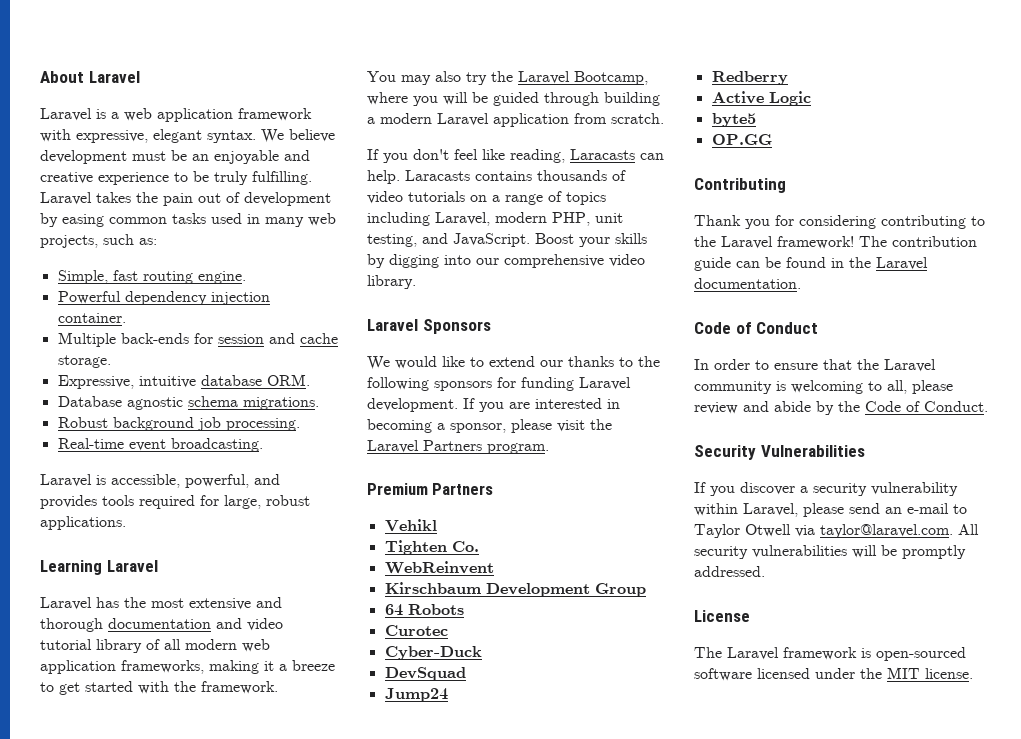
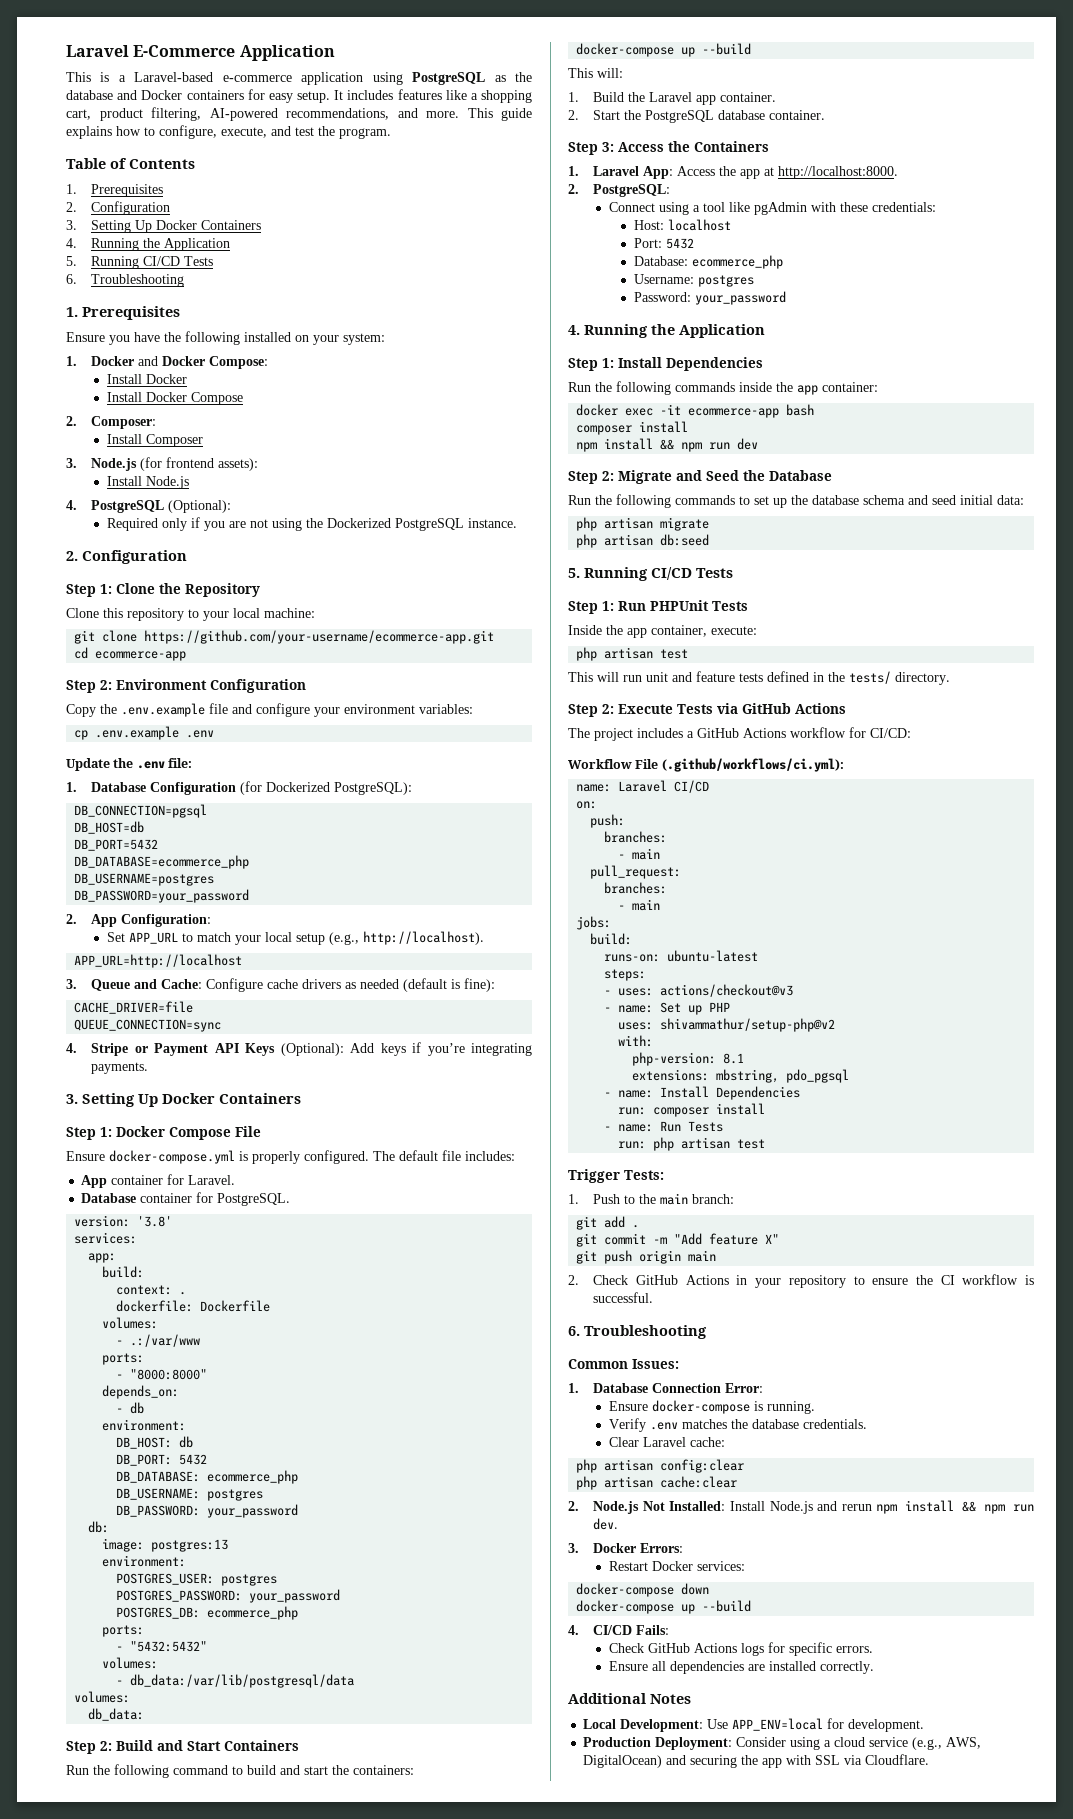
- About Laravel
- Laravel is a web application framework with expressive, elegant syntax. We believe development must be an enjoyable and creative experience to be truly fulfilling. Laravel takes the pain out of development by easing common tasks used in many web projects, such as:
- Simple, fast routing engine.
- Powerful dependency injection container.
- Multiple back-ends for session and cache storage.
- Expressive, intuitive database ORM.
- Database agnostic schema migrations.
- Robust background job processing.
- Real-time event broadcasting.
- Laravel is accessible, powerful, and provides tools required for large, robust applications.
- Learning Laravel
- Laravel has the most extensive and thorough documentation and video tutorial library of all modern web application frameworks, making it a breeze to get started with the framework.
- You may also try the Laravel Bootcamp, where you will be guided through building a modern Laravel application from scratch.
- If you don't feel like reading, Laracasts can help. Laracasts contains thousands of video tutorials on a range of topics including Laravel, modern PHP, unit testing, and JavaScript. Boost your skills by digging into our comprehensive video library.
- Laravel Sponsors
- We would like to extend our thanks to the following sponsors for funding Laravel development. If you are interested in becoming a sponsor, please visit the Laravel Partners program.
- Premium Partners
- Vehikl
- Tighten Co.
- WebReinvent
- Kirschbaum Development Group
- 64 Robots
- Curotec
- Cyber-Duck
- DevSquad
- Jump24
- Redberry
- Active Logic
- byte5
- OP.GG
- Contributing
- Thank you for considering contributing to the Laravel framework! The contribution guide can be found in the Laravel documentation.
- Code of Conduct
- In order to ensure that the Laravel community is welcoming to all, please review and abide by the Code of Conduct.
- Security Vulnerabilities
- If you discover a security vulnerability within Laravel, please send an e-mail to Taylor Otwell via taylor@laravel.com. All security vulnerabilities will be promptly addressed.
- License
- The Laravel framework is open-sourced software licensed under the MIT license.
+ Laravel E-Commerce Application
+ This is a Laravel-based e-commerce application using PostgreSQL as the database and Docker containers for easy setup. It includes features like a shopping cart, product filtering, AI-powered recommendations, and more. This guide explains how to configure, execute, and test the program.
+ Table of Contents
+ 1. Prerequisites
+ 2. Configuration
+ 3. Setting Up Docker Containers
+ 4. Running the Application
+ 5. Running CI/CD Tests
+ 6. Troubleshooting
+ 1. Prerequisites
+ Ensure you have the following installed on your system:
+ 1. Docker and Docker Compose:
+ Install Docker
+ Install Docker Compose
+ 2. Composer:
+ Install Composer
+ 3. Node.js (for frontend assets):
+ Install Node.js
+ 4. PostgreSQL (Optional):
+ Required only if you are not using the Dockerized PostgreSQL instance.
+ 2. Configuration
+ Step 1: Clone the Repository
+ Clone this repository to your local machine:
+ git clone https://github.com/your-username/ecommerce-app.git
+ cd ecommerce-app
+ Step 2: Environment Configuration
+ Copy the .env.example file and configure your environment variables:
+ cp .env.example .env
+ Update the .env file:
+ 1. Database Configuration (for Dockerized PostgreSQL):
+ DB_CONNECTION=pgsql
+ DB_HOST=db
+ DB_PORT=5432
+ DB_DATABASE=ecommerce_php
+ DB_USERNAME=postgres
+ DB_PASSWORD=your_password
+ 2. App Configuration:
+ Set APP_URL to match your local setup (e.g., http://localhost).
+ APP_URL=http://localhost
+ 3. Queue and Cache: Configure cache drivers as needed (default is fine):
+ CACHE_DRIVER=file
+ QUEUE_CONNECTION=sync
+ 4. Stripe or Payment API Keys (Optional): Add keys if you’re integrating payments.
+ 3. Setting Up Docker Containers
+ Step 1: Docker Compose File
+ Ensure docker-compose.yml is properly configured. The default file includes:
+ App container for Laravel.
+ Database container for PostgreSQL.
+ version: '3.8'
+ services:
+ app:
+ build:
+ context: .
+ dockerfile: Dockerfile
+ volumes:
+ - .:/var/www
+ ports:
+ - "8000:8000"
+ depends_on:
+ - db
+ environment:
+ DB_HOST: db
+ DB_PORT: 5432
+ DB_DATABASE: ecommerce_php
+ DB_USERNAME: postgres
+ DB_PASSWORD: your_password
+ db:
+ image: postgres:13
+ environment:
+ POSTGRES_USER: postgres
+ POSTGRES_PASSWORD: your_password
+ POSTGRES_DB: ecommerce_php
+ ports:
+ - "5432:5432"
+ volumes:
+ - db_data:/var/lib/postgresql/data
+ volumes:
+ db_data:
+ Step 2: Build and Start Containers
+ Run the following command to build and start the containers:
+ docker-compose up --build
+ This will:
+ 1. Build the Laravel app container.
+ 2. Start the PostgreSQL database container.
+ Step 3: Access the Containers
+ 1. Laravel App: Access the app at http://localhost:8000.
+ 2. PostgreSQL:
+ Connect using a tool like pgAdmin with these credentials:
+ Host: localhost
+ Port: 5432
+ Database: ecommerce_php
+ Username: postgres
+ Password: your_password
+ 4. Running the Application
+ Step 1: Install Dependencies
+ Run the following commands inside the app container:
+ docker exec -it ecommerce-app bash
+ composer install
+ npm install && npm run dev
+ Step 2: Migrate and Seed the Database
+ Run the following commands to set up the database schema and seed initial data:
+ php artisan migrate
+ php artisan db:seed
+ 5. Running CI/CD Tests
+ Step 1: Run PHPUnit Tests
+ Inside the app container, execute:
+ php artisan test
+ This will run unit and feature tests defined in the tests/ directory.
+ Step 2: Execute Tests via GitHub Actions
+ The project includes a GitHub Actions workflow for CI/CD:
+ Workflow File (.github/workflows/ci.yml):
+ name: Laravel CI/CD
+ on:
+ push:
+ branches:
+ - main
+ pull_request:
+ branches:
+ - main
+ jobs:
+ build:
+ runs-on: ubuntu-latest
+ steps:
+ - uses: actions/checkout@v3
+ - name: Set up PHP
+ uses: shivammathur/setup-php@v2
+ with:
+ php-version: 8.1
+ extensions: mbstring, pdo_pgsql
+ - name: Install Dependencies
+ run: composer install
+ - name: Run Tests
+ run: php artisan test
+ Trigger Tests:
+ 1. Push to the main branch:
+ git add .
+ git commit -m "Add feature X"
+ git push origin main
+ 2. Check GitHub Actions in your repository to ensure the CI workflow is successful.
+ 6. Troubleshooting
+ Common Issues:
+ 1. Database Connection Error:
+ Ensure docker-compose is running.
+ Verify .env matches the database credentials.
+ Clear Laravel cache:
+ php artisan config:clear
+ php artisan cache:clear
+ 2. Node.js Not Installed: Install Node.js and rerun npm install && npm run dev.
+ 3. Docker Errors:
+ Restart Docker services:
+ docker-compose down
+ docker-compose up --build
+ 4. CI/CD Fails:
+ Check GitHub Actions logs for specific errors.
+ Ensure all dependencies are installed correctly.
+ Additional Notes
+ Local Development: Use APP_ENV=local for development.
+ Production Deployment: Consider using a cloud service (e.g., AWS, DigitalOcean) and securing the app with SSL via Cloudflare.

